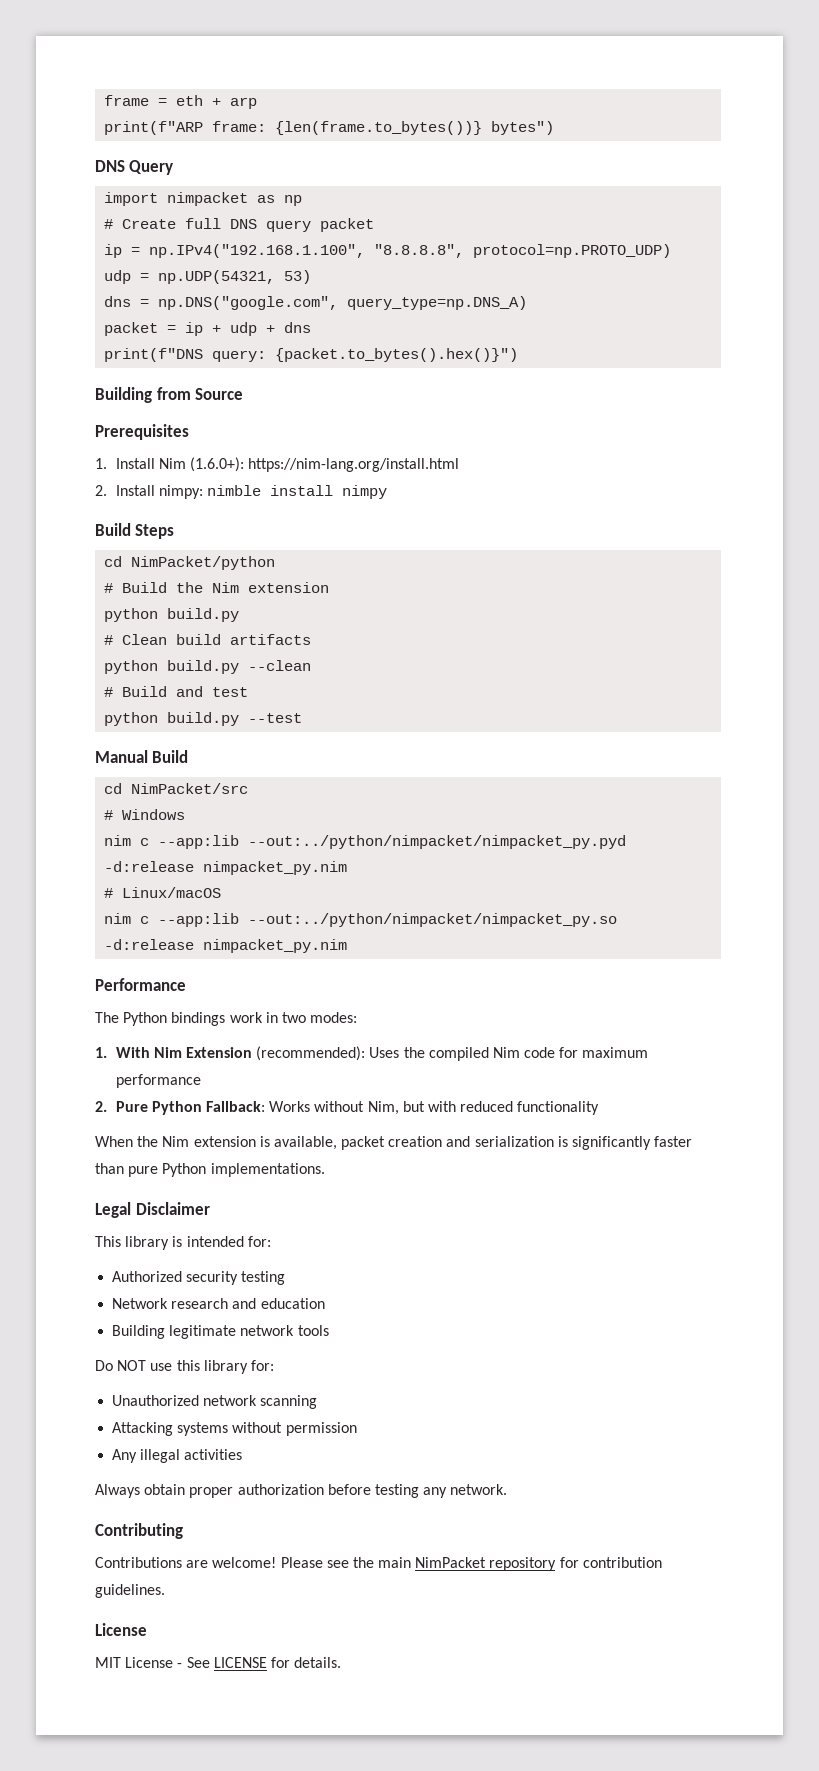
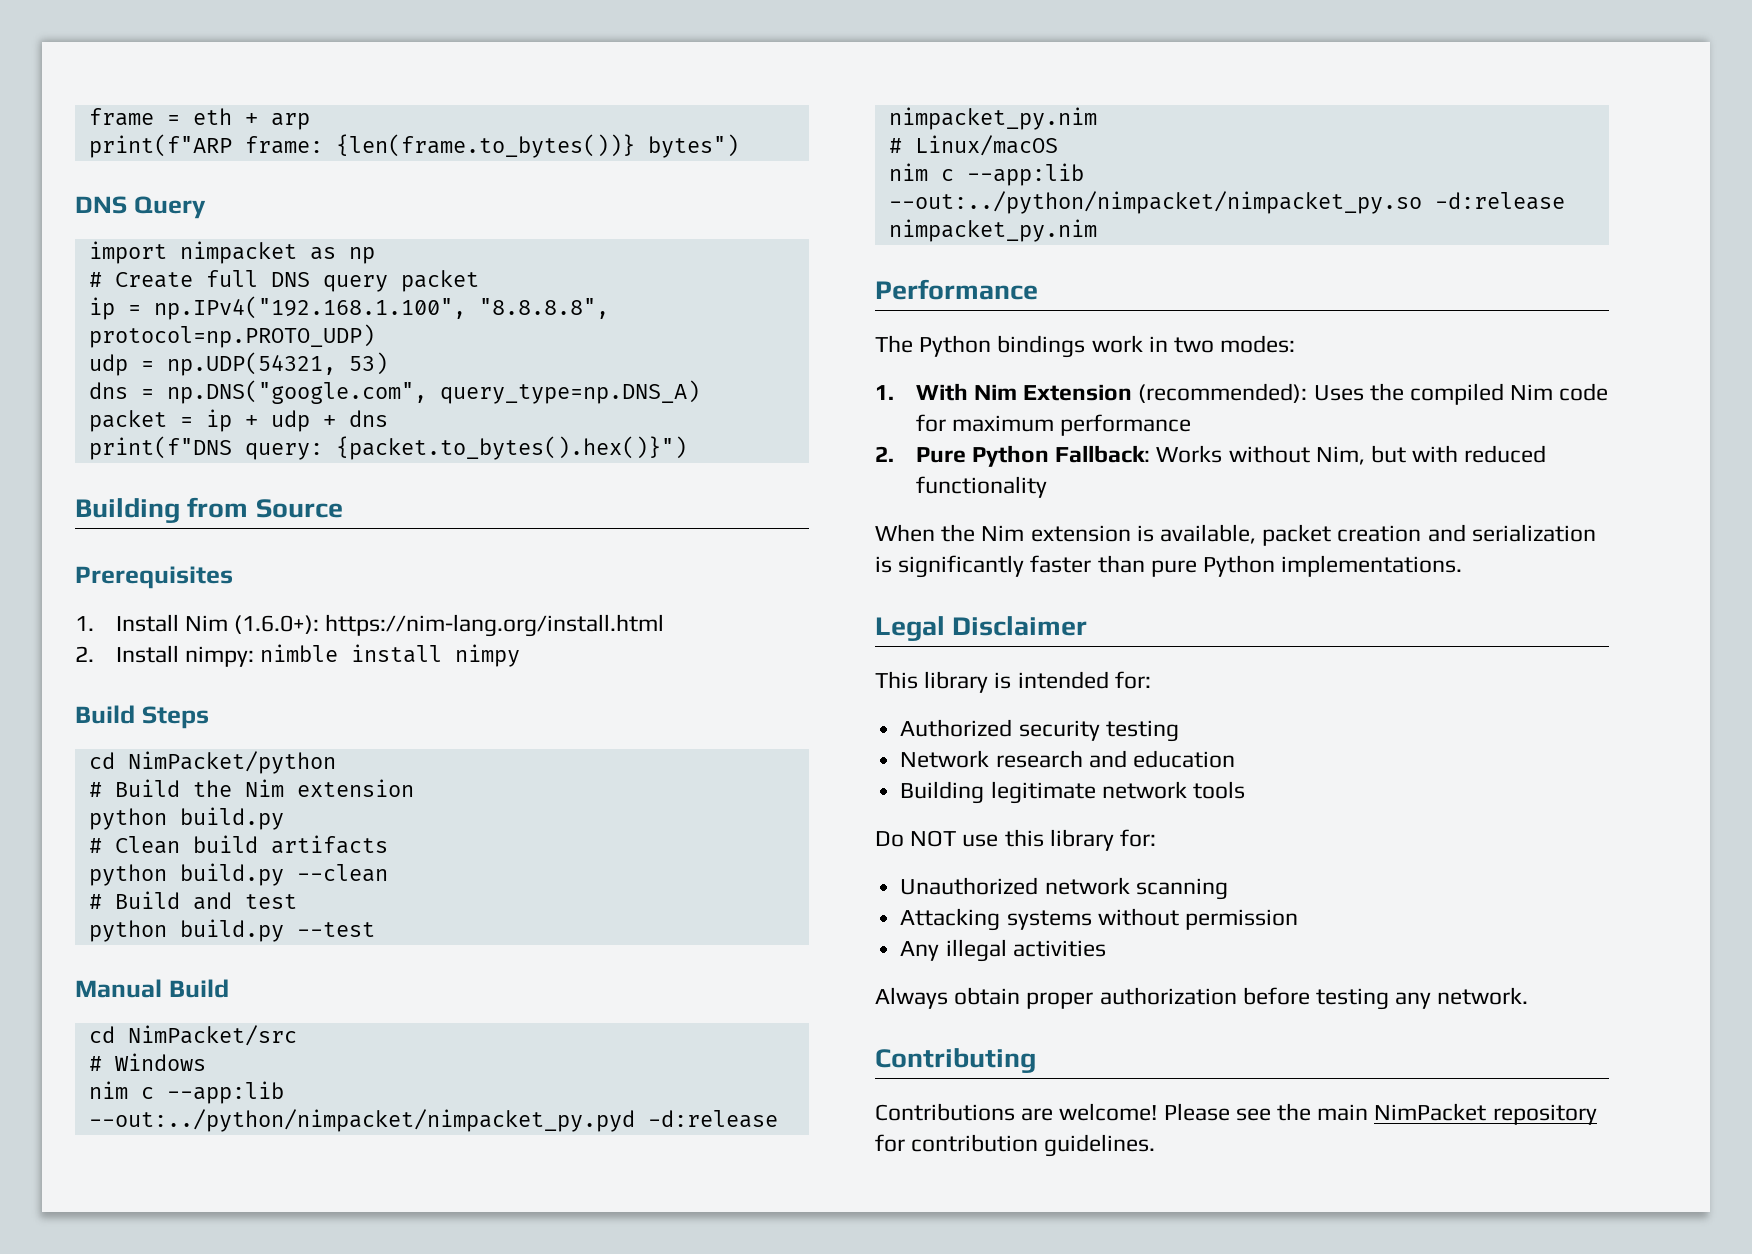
  Please see the main NimPacket repository for contribution guidelines.
- License
- MIT License - See LICENSE for details.

